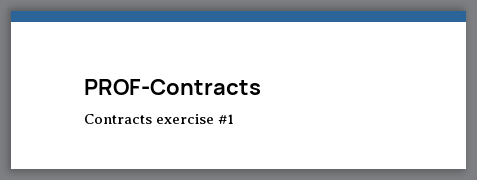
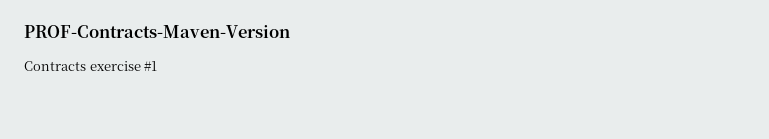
- PROF-Contracts
+ PROF-Contracts-Maven-Version

